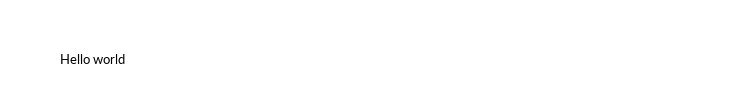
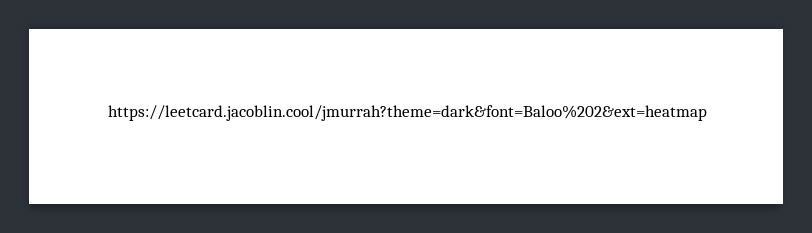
- Hello world
+ https://leetcard.jacoblin.cool/jmurrah?theme=dark&font=Baloo%202&ext=heatmap

